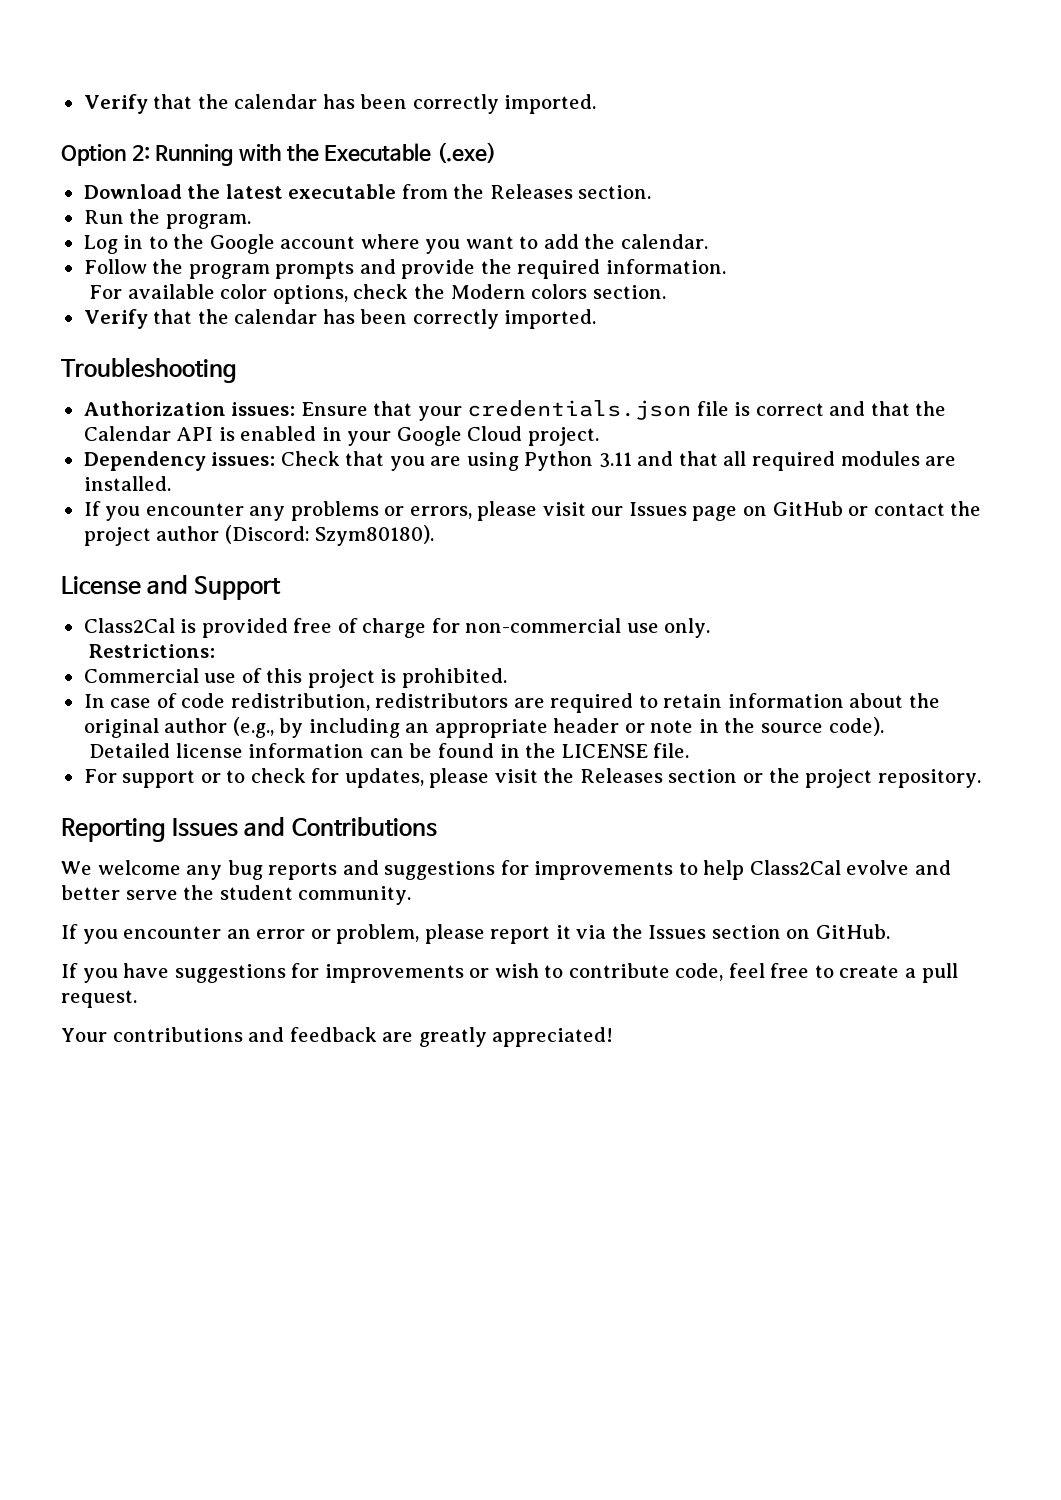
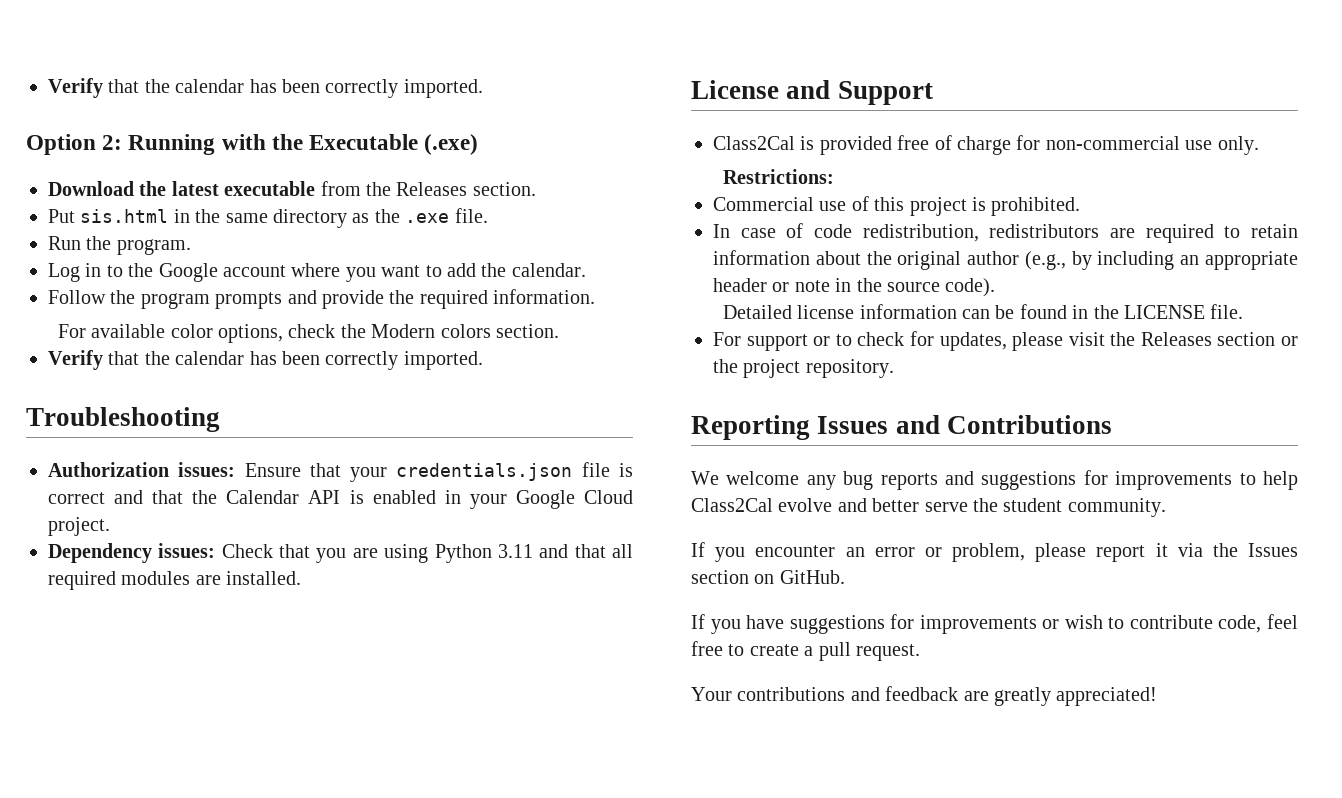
+ Put sis.html in the same directory as the .exe file.
- If you encounter any problems or errors, please visit our Issues page on GitHub or contact the project author (Discord: Szym80180).

